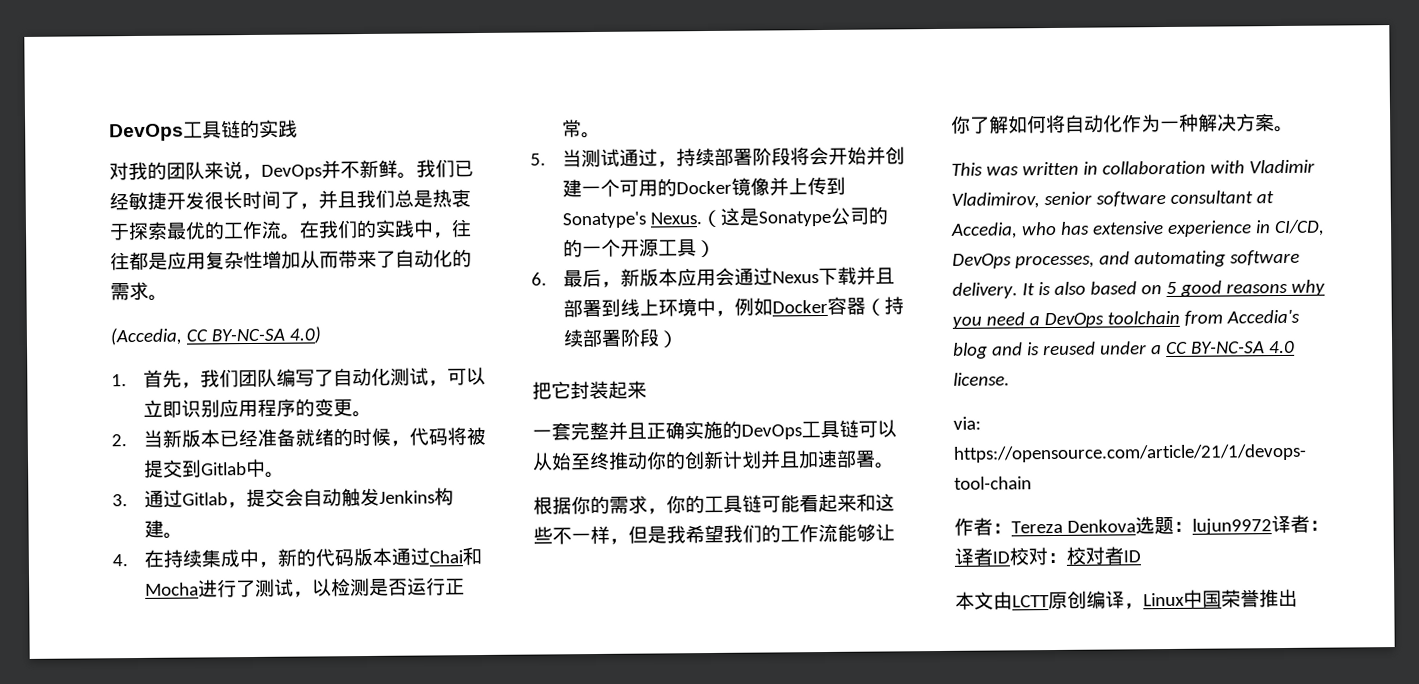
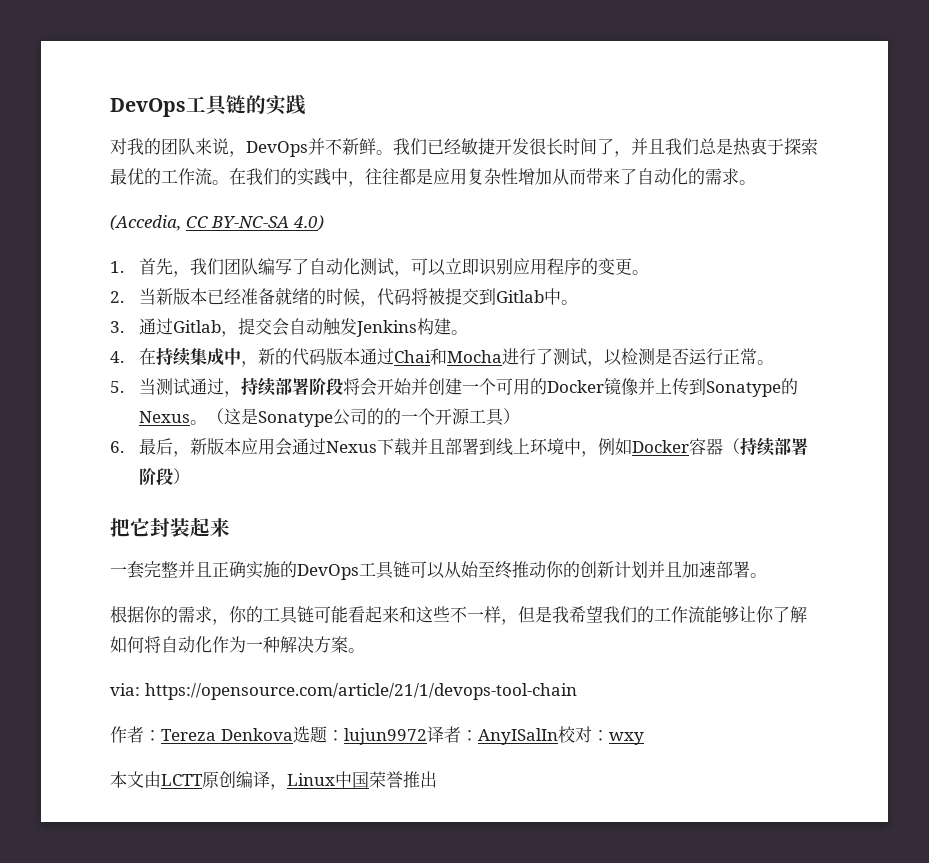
- 5.当测试通过，持续部署阶段将会开始并创建一个可用的Docker镜像并上传到Sonatype's Nexus.
+ 5.当测试通过，持续部署阶段将会开始并创建一个可用的Docker镜像并上传到Sonatype的Nexus。
- This was written in collaboration with Vladimir Vladimirov, senior software consultant at Accedia, who has extensive experience in CI/CD, DevOps processes, and automating software delivery. It is also based on 5 good reasons why you need a DevOps toolchain from Accedia's blog and is reused under a CC BY-NC-SA 4.0 license.
- 作者：Tereza Denkova选题：lujun9972译者：译者ID校对：校对者ID
+ 作者：Tereza Denkova选题：lujun9972译者：AnyISalIn校对：wxy

